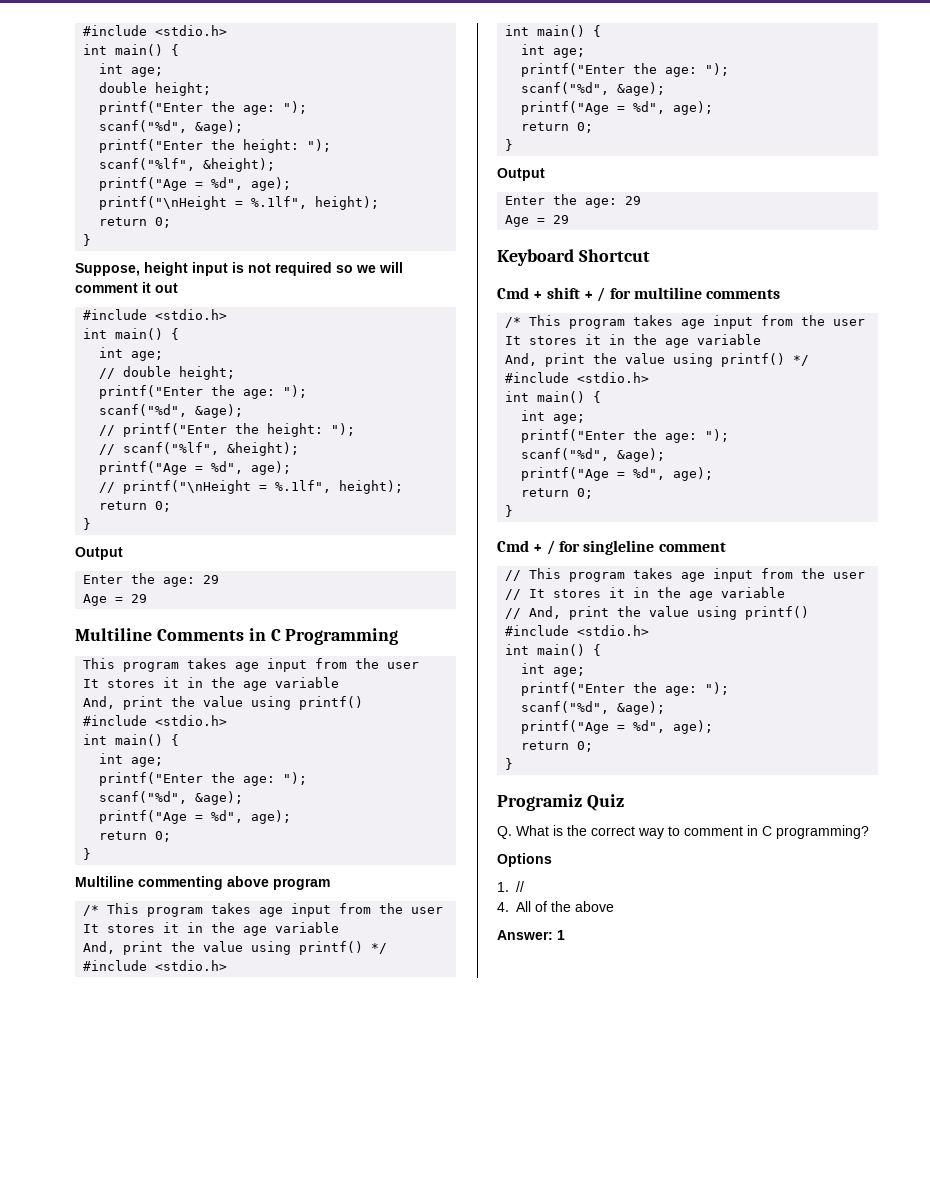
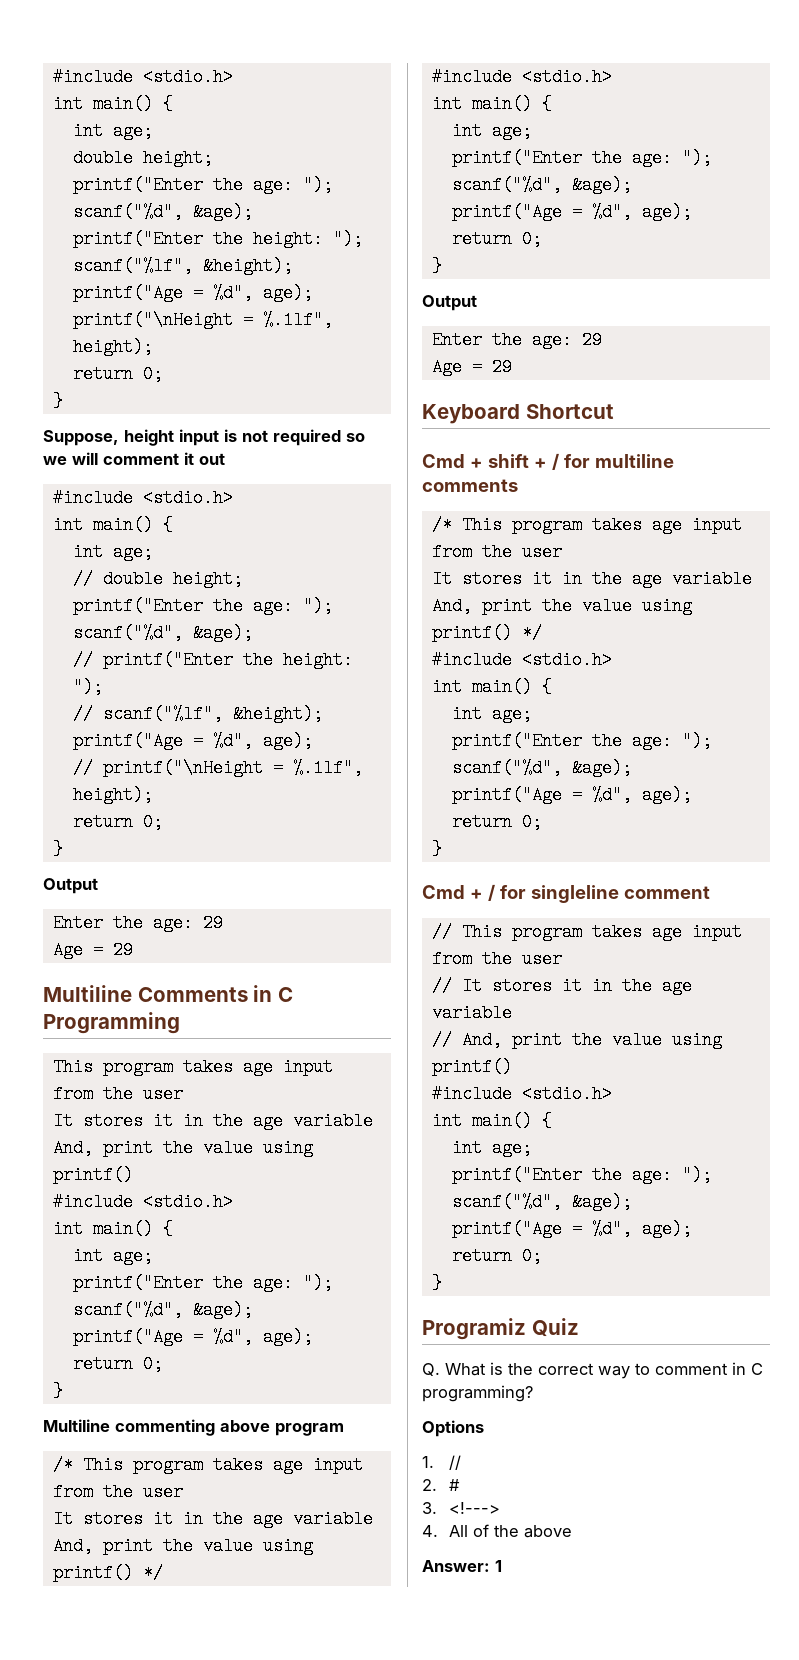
+ 2. #
+ 3. <!--->

